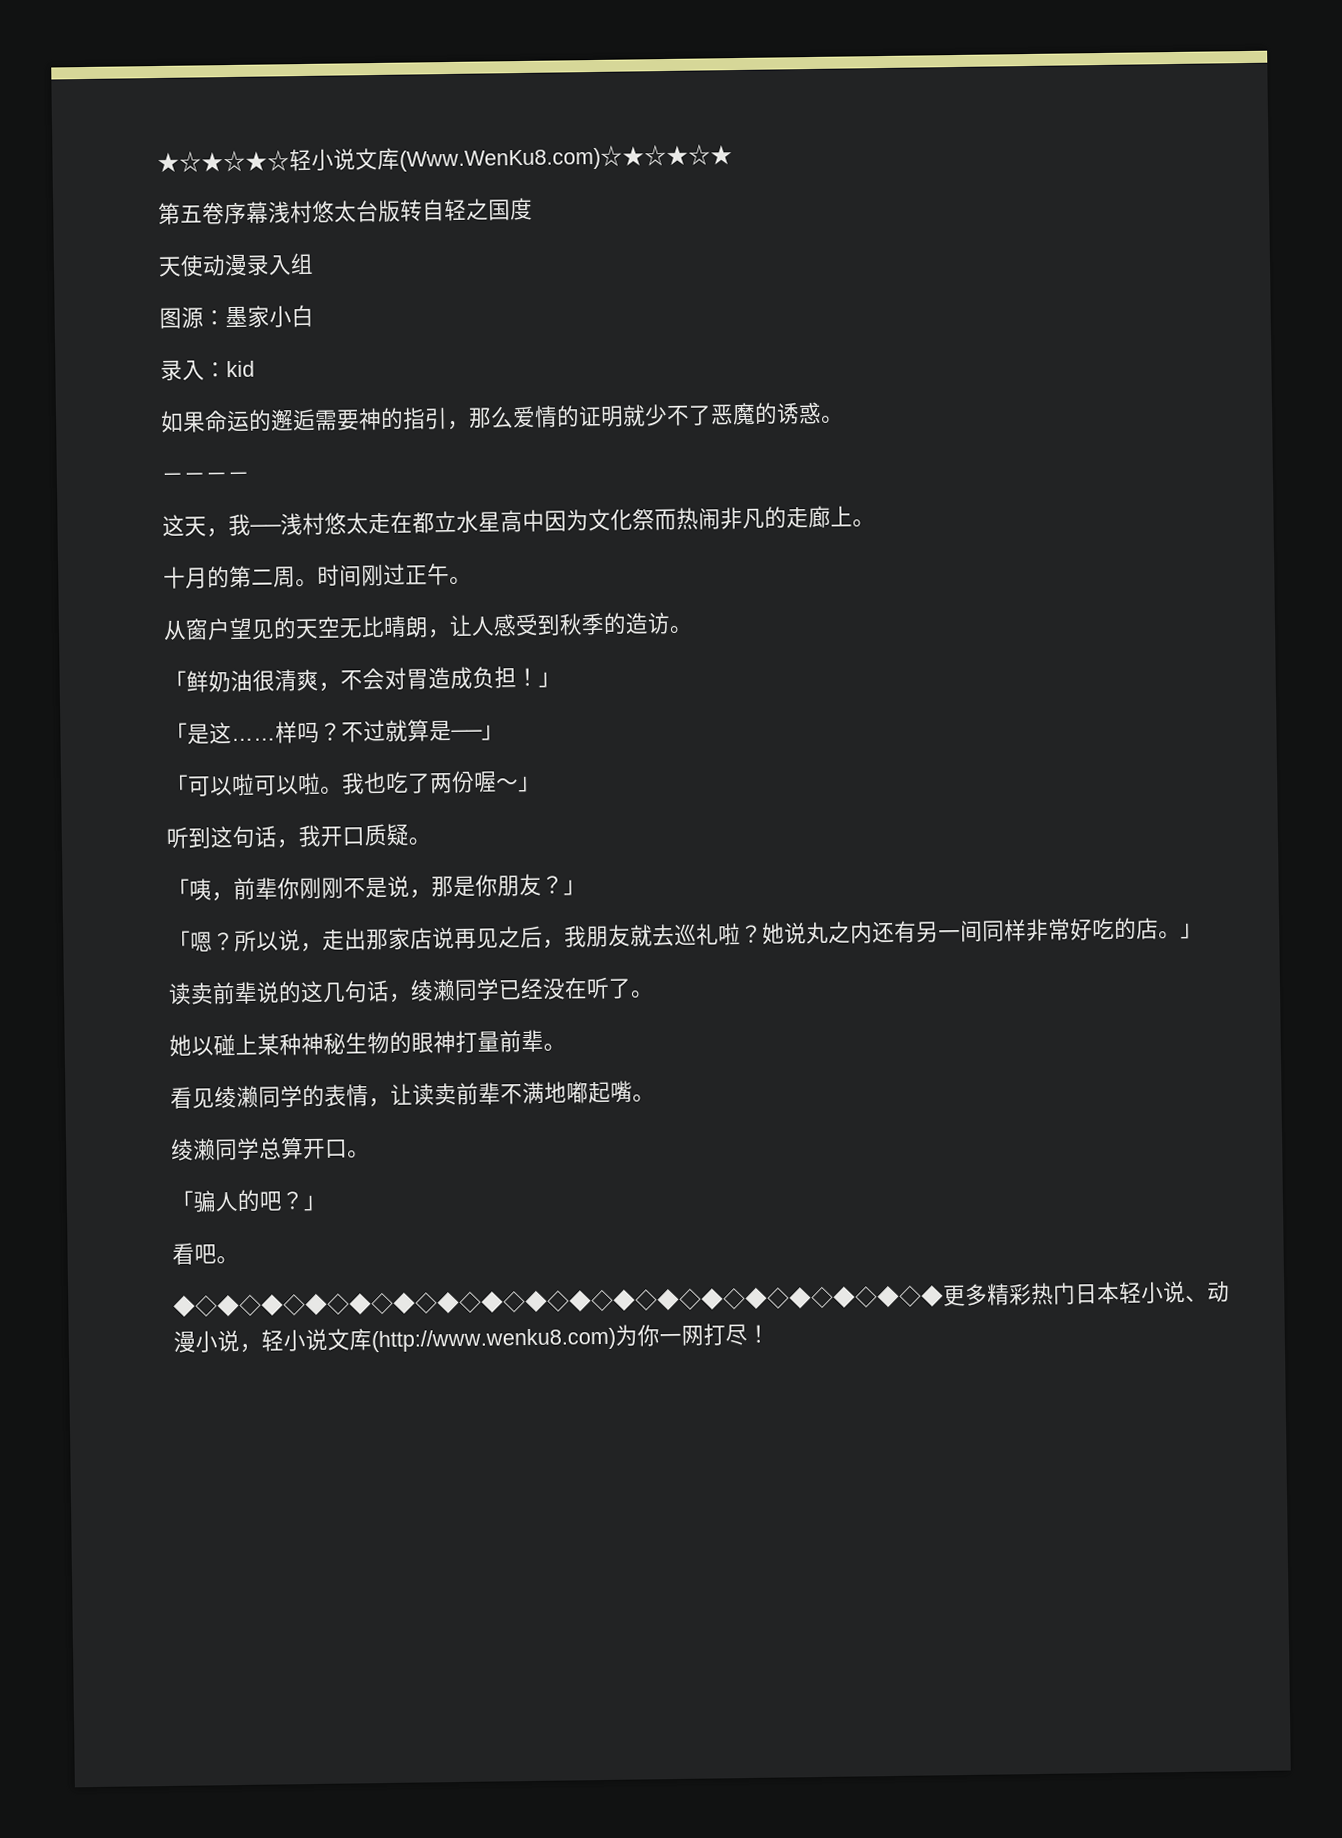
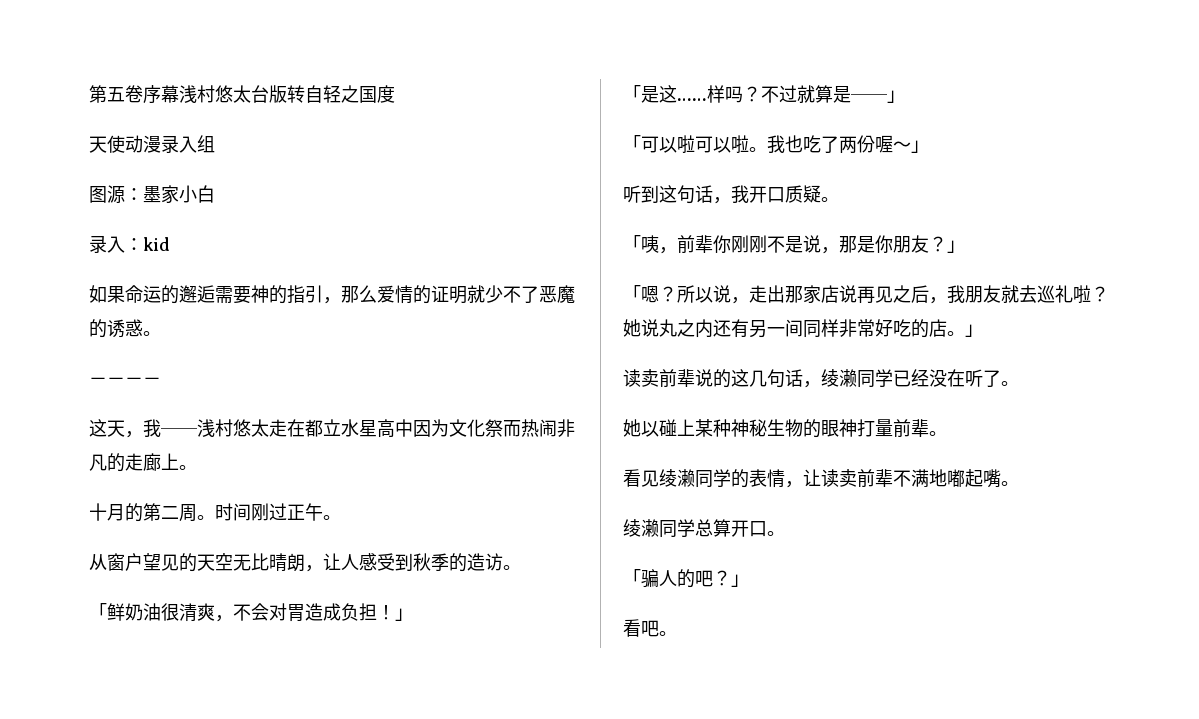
- ★☆★☆★☆轻小说文库(Www.WenKu8.com)☆★☆★☆★
- ◆◇◆◇◆◇◆◇◆◇◆◇◆◇◆◇◆◇◆◇◆◇◆◇◆◇◆◇◆◇◆◇◆◇◆更多精彩热门日本轻小说、动漫小说，轻小说文库(http://www.wenku8.com)为你一网打尽！

